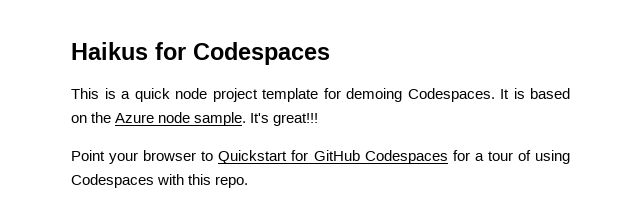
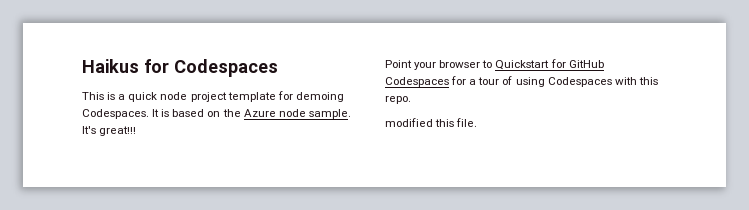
+ modified this file.

